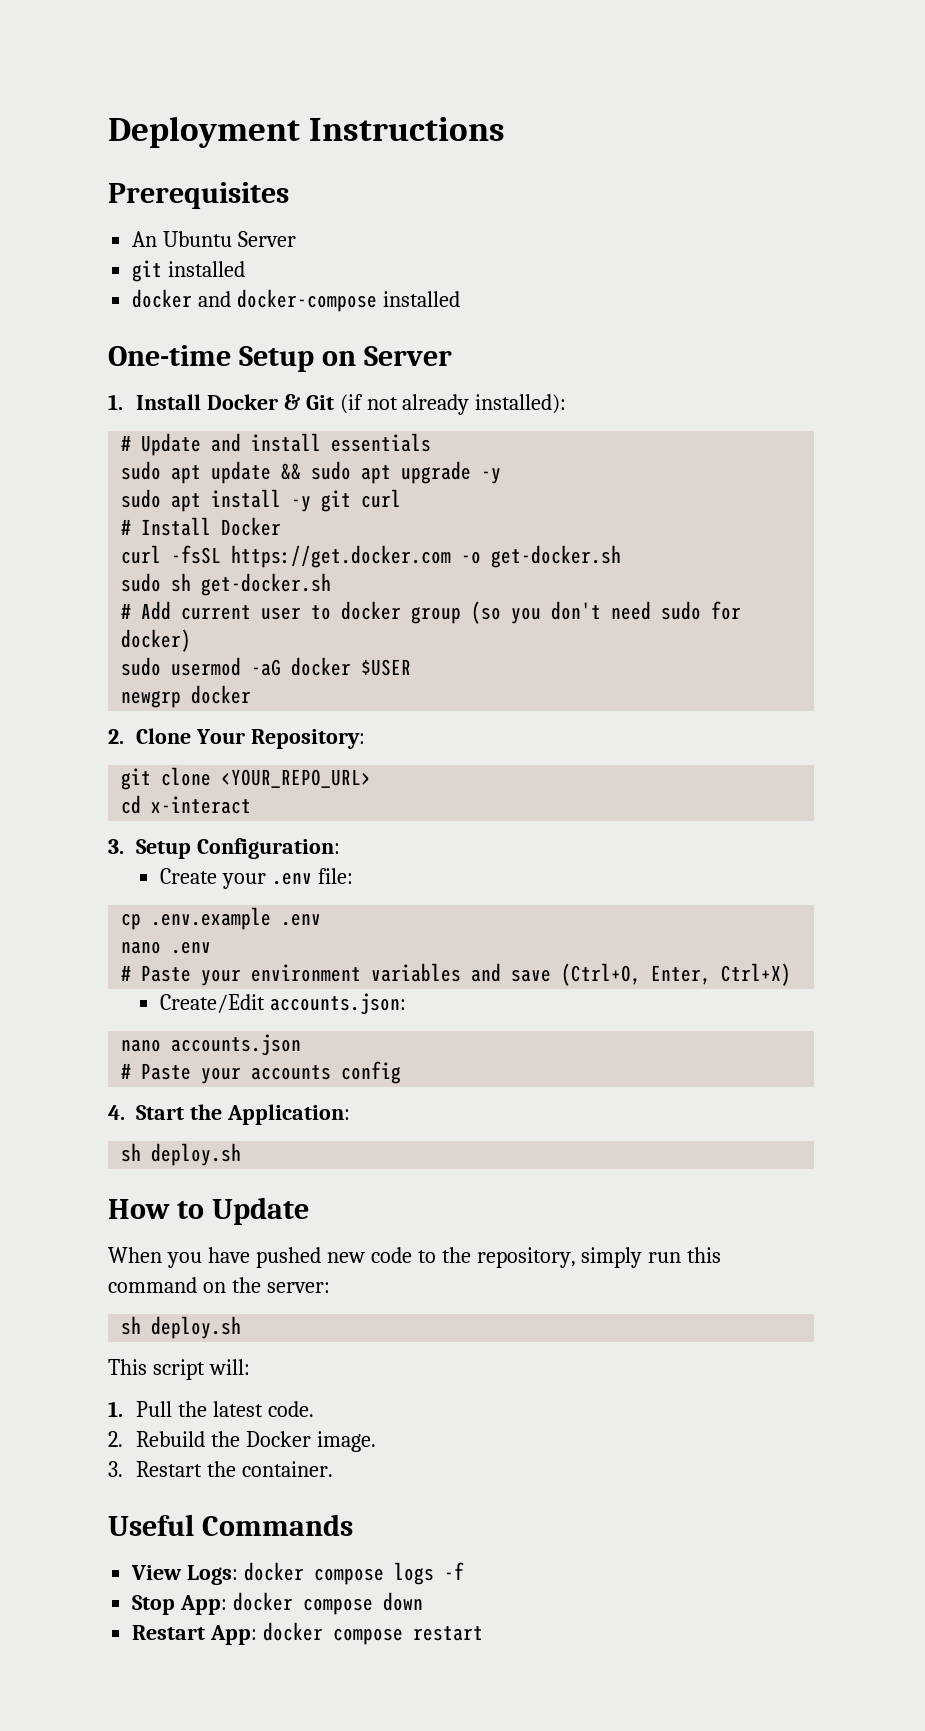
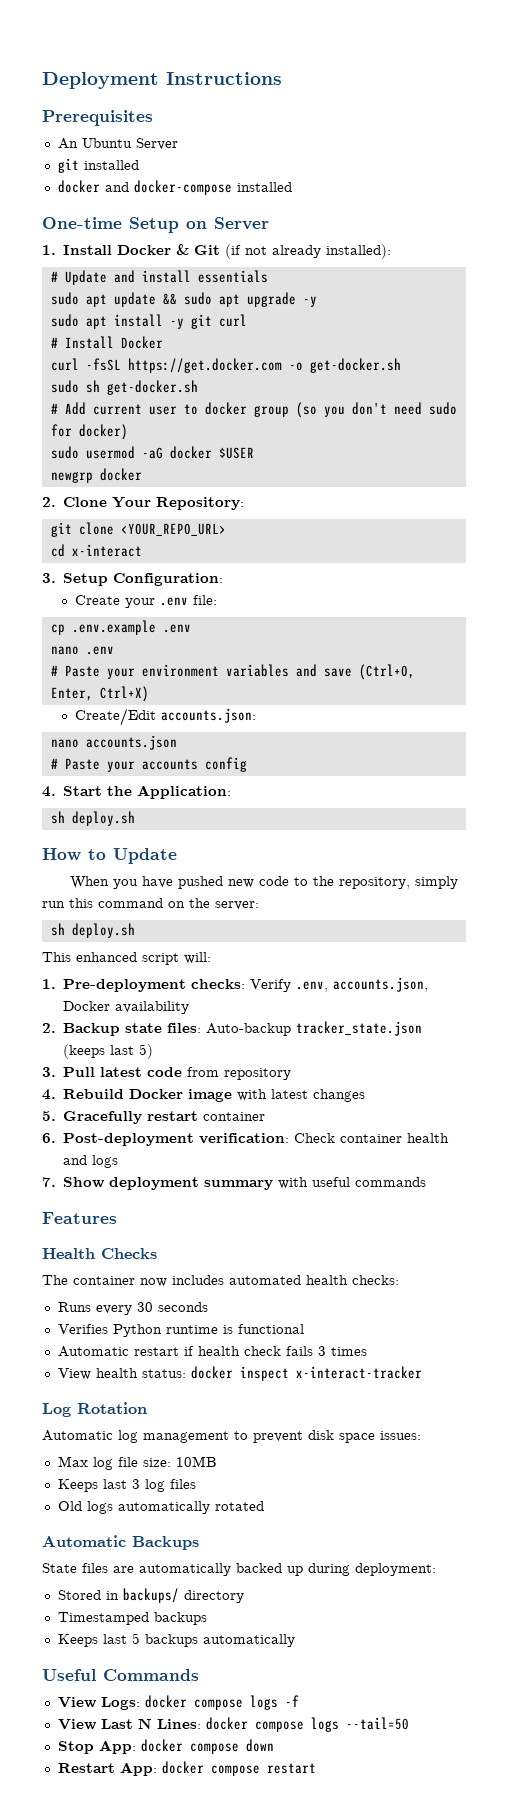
- This script will:
+ This enhanced script will:
- 1. Pull the latest code.
- 2. Rebuild the Docker image.
- 3. Restart the container.
+ 1. Pre-deployment checks: Verify .env, accounts.json, Docker availability
+ 2. Backup state files: Auto-backup tracker_state.json (keeps last 5)
+ 3. Pull latest code from repository
+ 4. Rebuild Docker image with latest changes
+ 5. Gracefully restart container
+ 6. Post-deployment verification: Check container health and logs
+ 7. Show deployment summary with useful commands
+ Features
+ Health Checks
+ The container now includes automated health checks:
+ Runs every 30 seconds
+ Verifies Python runtime is functional
+ Automatic restart if health check fails 3 times
+ View health status: docker inspect x-interact-tracker
+ Log Rotation
+ Automatic log management to prevent disk space issues:
+ Max log file size: 10MB
+ Keeps last 3 log files
+ Old logs automatically rotated
+ Automatic Backups
+ State files are automatically backed up during deployment:
+ Stored in backups/ directory
+ Timestamped backups
+ Keeps last 5 backups automatically
+ View Last N Lines: docker compose logs --tail=50

